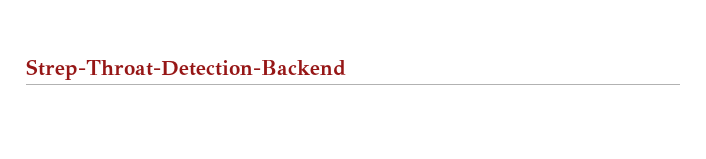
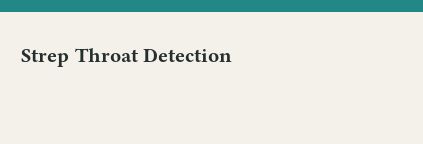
- Strep-Throat-Detection-Backend
+ Strep Throat Detection

